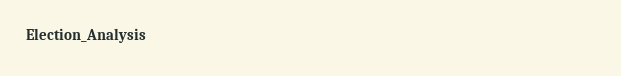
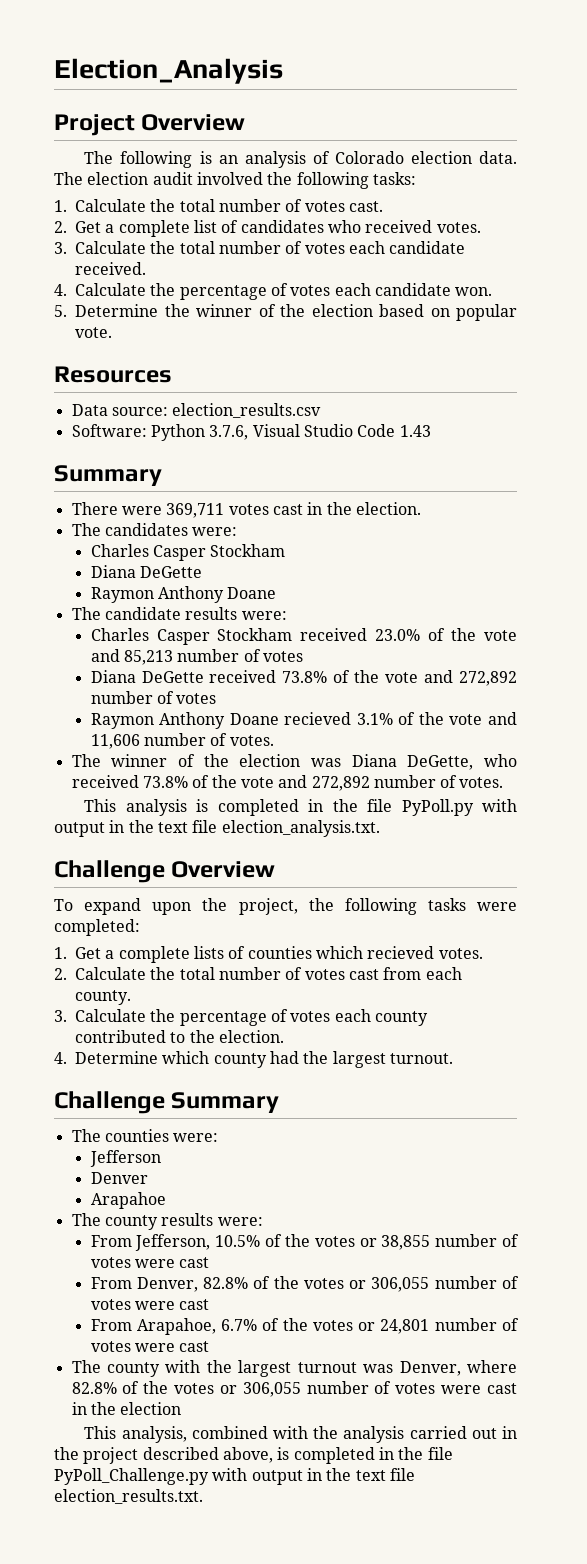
+ Project Overview
+ The following is an analysis of Colorado election data. The election audit involved the following tasks:
+ 1. Calculate the total number of votes cast.
+ 2. Get a complete list of candidates who received votes.
+ 3. Calculate the total number of votes each candidate received.
+ 4. Calculate the percentage of votes each candidate won.
+ 5. Determine the winner of the election based on popular vote.
+ Resources
+ Data source: election_results.csv
+ Software: Python 3.7.6, Visual Studio Code 1.43
+ Summary
+ There were 369,711 votes cast in the election.
+ The candidates were:
+ Charles Casper Stockham
+ Diana DeGette
+ Raymon Anthony Doane
+ The candidate results were:
+ Charles Casper Stockham received 23.0% of the vote and 85,213 number of votes
+ Diana DeGette received 73.8% of the vote and 272,892 number of votes
+ Raymon Anthony Doane recieved 3.1% of the vote and 11,606 number of votes.
+ The winner of the election was Diana DeGette, who received 73.8% of the vote and 272,892 number of votes.
+ This analysis is completed in the file PyPoll.py with output in the text file election_analysis.txt.
+ Challenge Overview
+ To expand upon the project, the following tasks were completed:
+ 1. Get a complete lists of counties which recieved votes.
+ 2. Calculate the total number of votes cast from each county.
+ 3. Calculate the percentage of votes each county contributed to the election.
+ 4. Determine which county had the largest turnout.
+ Challenge Summary
+ The counties were:
+ Jefferson
+ Denver
+ Arapahoe
+ The county results were:
+ From Jefferson, 10.5% of the votes or 38,855 number of votes were cast
+ From Denver, 82.8% of the votes or 306,055 number of votes were cast
+ From Arapahoe, 6.7% of the votes or 24,801 number of votes were cast
+ The county with the largest turnout was Denver, where 82.8% of the votes or 306,055 number of votes were cast in the election
+ This analysis, combined with the analysis carried out in the project described above, is completed in the file PyPoll_Challenge.py with output in the text file election_results.txt.

